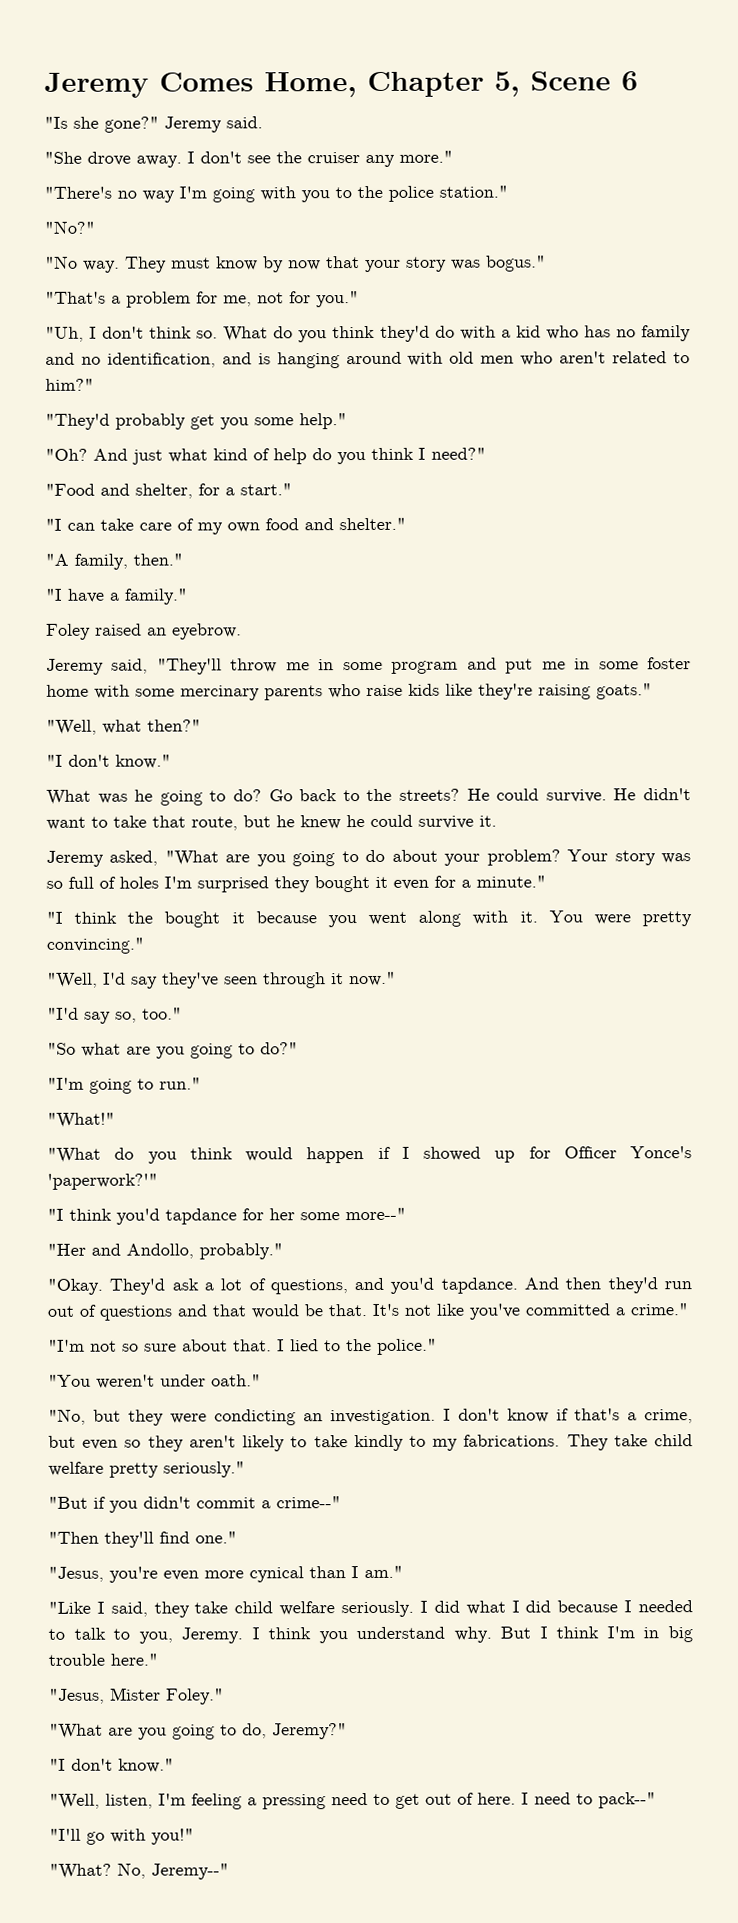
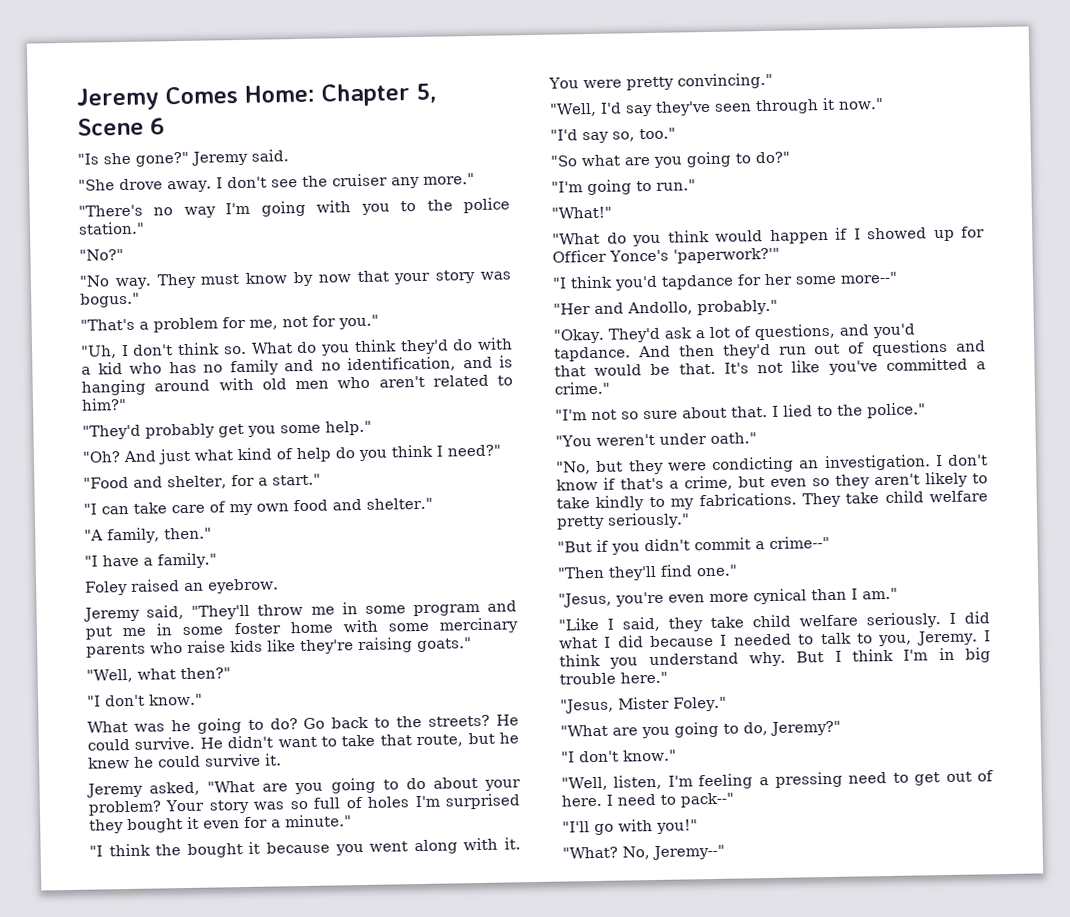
- Jeremy Comes Home, Chapter 5, Scene 6
+ Jeremy Comes Home: Chapter 5, Scene 6

